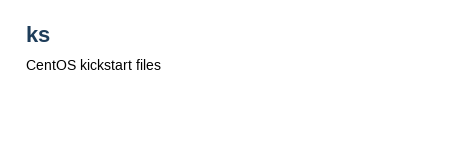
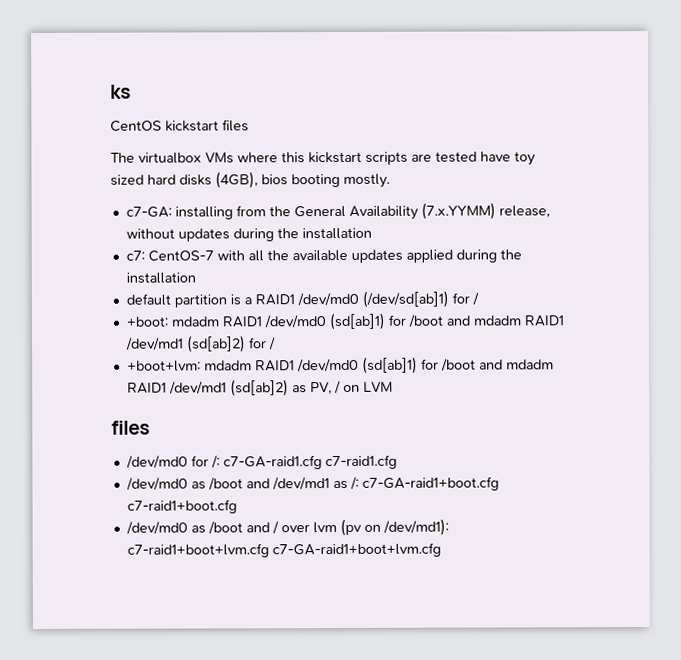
+ The virtualbox VMs where this kickstart scripts are tested have toy sized hard disks (4GB), bios booting mostly.
+ c7-GA: installing from the General Availability (7.x.YYMM) release, without updates during the installation
+ c7: CentOS-7 with all the available updates applied during the installation
+ default partition is a RAID1 /dev/md0 (/dev/sd[ab]1) for /
+ +boot: mdadm RAID1 /dev/md0 (sd[ab]1) for /boot and mdadm RAID1 /dev/md1 (sd[ab]2) for /
+ +boot+lvm: mdadm RAID1 /dev/md0 (sd[ab]1) for /boot and mdadm RAID1 /dev/md1 (sd[ab]2) as PV, / on LVM
+ files
+ /dev/md0 for /: c7-GA-raid1.cfg c7-raid1.cfg
+ /dev/md0 as /boot and /dev/md1 as /: c7-GA-raid1+boot.cfg c7-raid1+boot.cfg
+ /dev/md0 as /boot and / over lvm (pv on /dev/md1): c7-raid1+boot+lvm.cfg c7-GA-raid1+boot+lvm.cfg

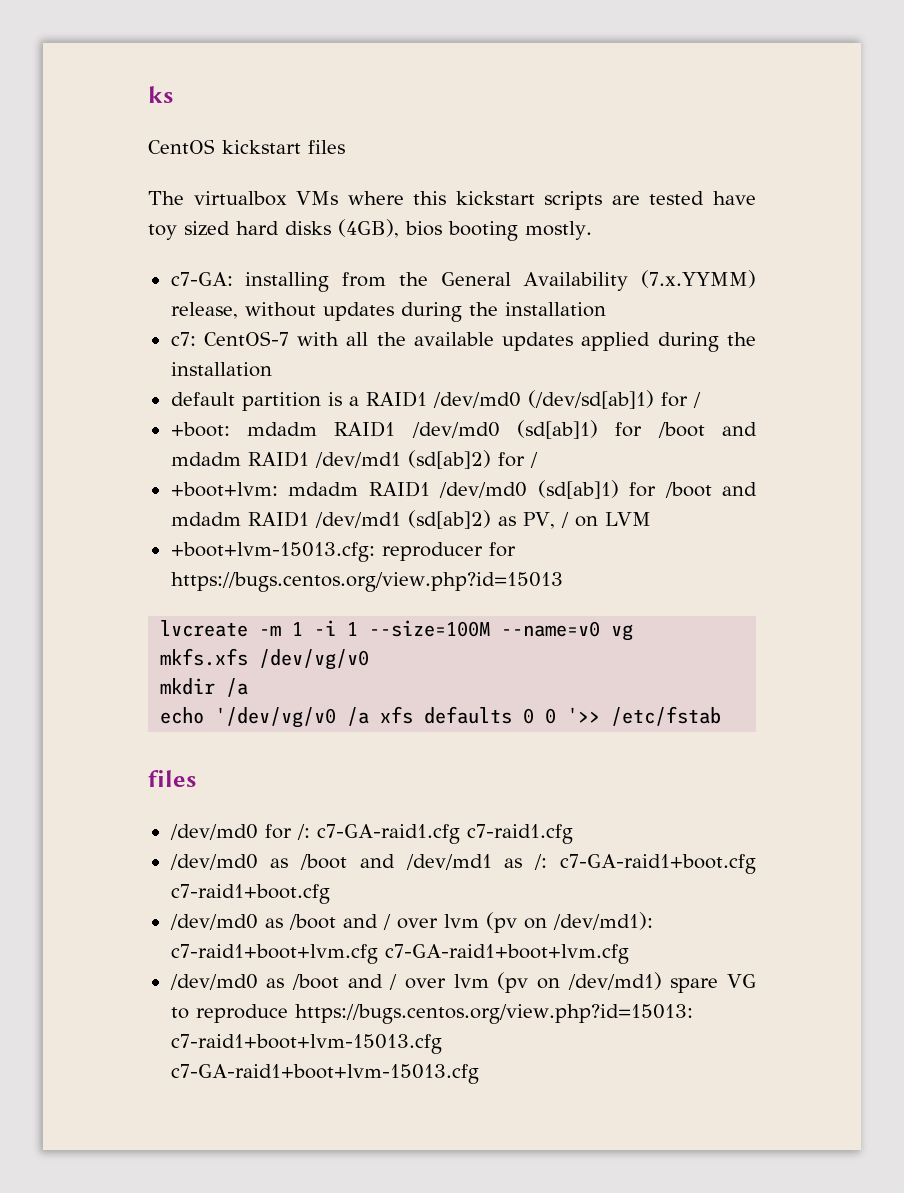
+ +boot+lvm-15013.cfg: reproducer for https://bugs.centos.org/view.php?id=15013
+ lvcreate -m 1 -i 1 --size=100M --name=v0 vg
+ mkfs.xfs /dev/vg/v0
+ mkdir /a
+ echo '/dev/vg/v0 /a xfs defaults 0 0 '>> /etc/fstab
+ /dev/md0 as /boot and / over lvm (pv on /dev/md1) spare VG to reproduce https://bugs.centos.org/view.php?id=15013: c7-raid1+boot+lvm-15013.cfg c7-GA-raid1+boot+lvm-15013.cfg

